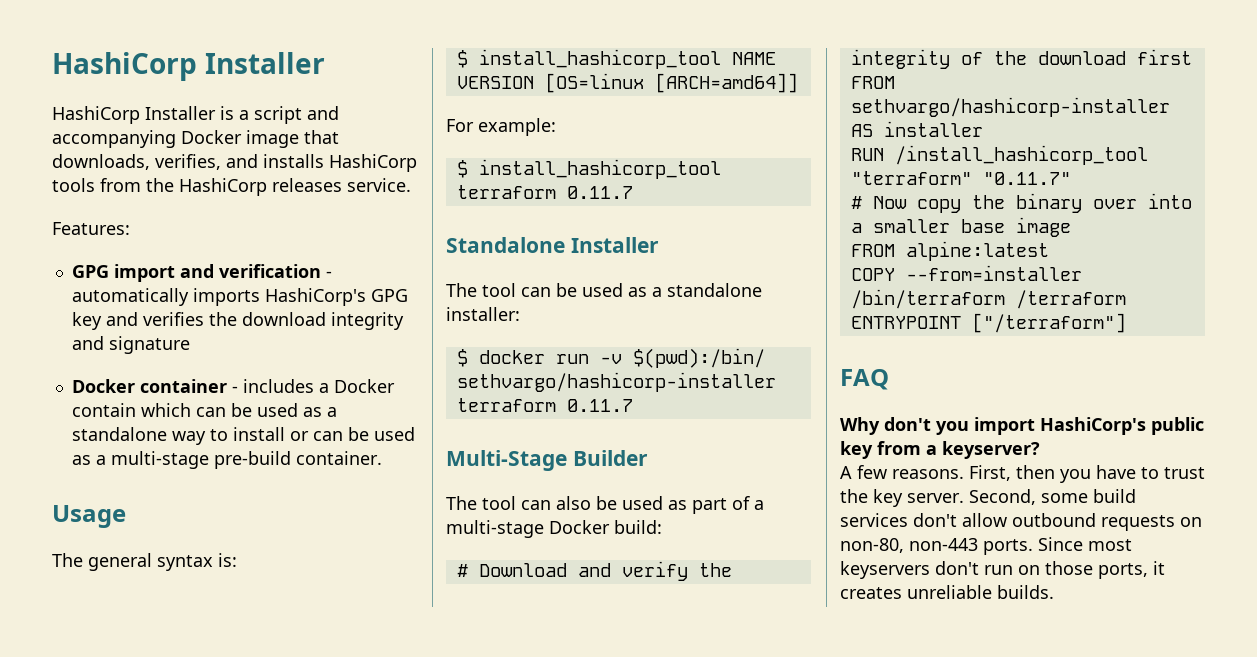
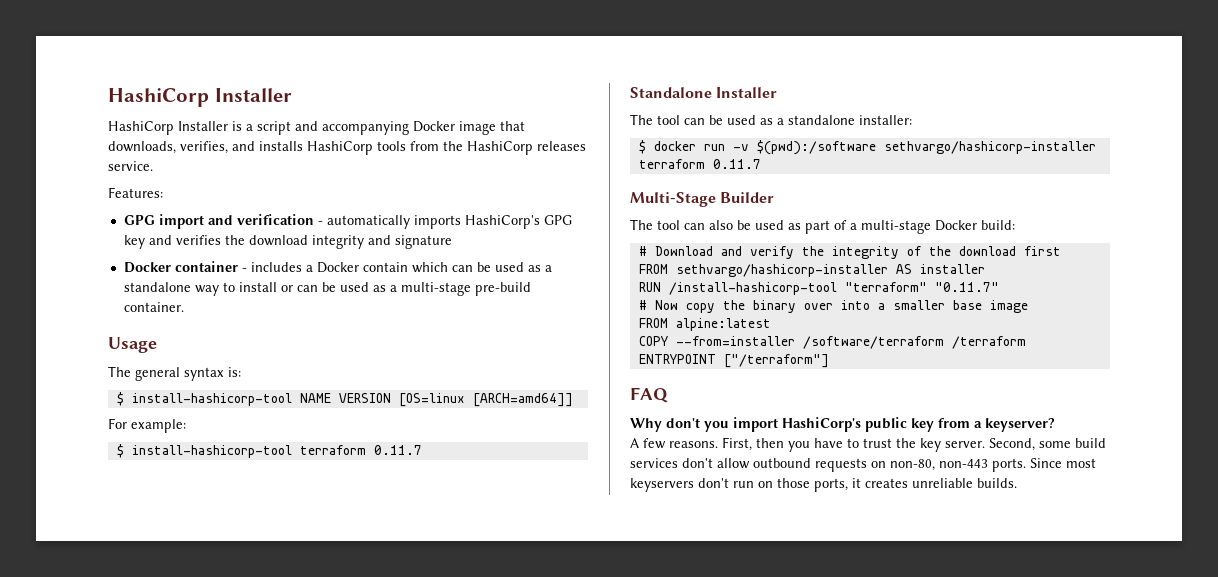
- $ install_hashicorp_tool NAME VERSION [OS=linux [ARCH=amd64]]
+ $ install-hashicorp-tool NAME VERSION [OS=linux [ARCH=amd64]]
- $ install_hashicorp_tool terraform 0.11.7
+ $ install-hashicorp-tool terraform 0.11.7
- $ docker run -v $(pwd):/bin/ sethvargo/hashicorp-installer terraform 0.11.7
+ $ docker run -v $(pwd):/software sethvargo/hashicorp-installer terraform 0.11.7
- RUN /install_hashicorp_tool "terraform" "0.11.7"
+ RUN /install-hashicorp-tool "terraform" "0.11.7"
- COPY --from=installer /bin/terraform /terraform
+ COPY --from=installer /software/terraform /terraform

